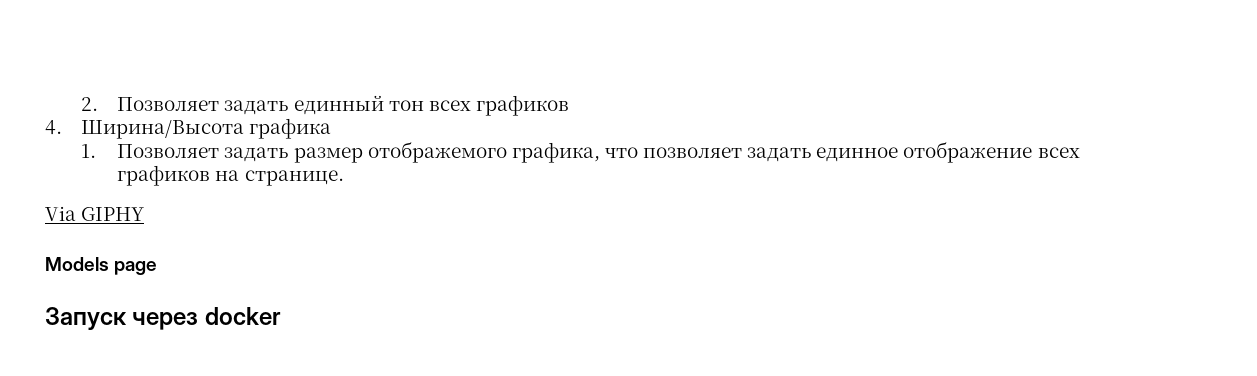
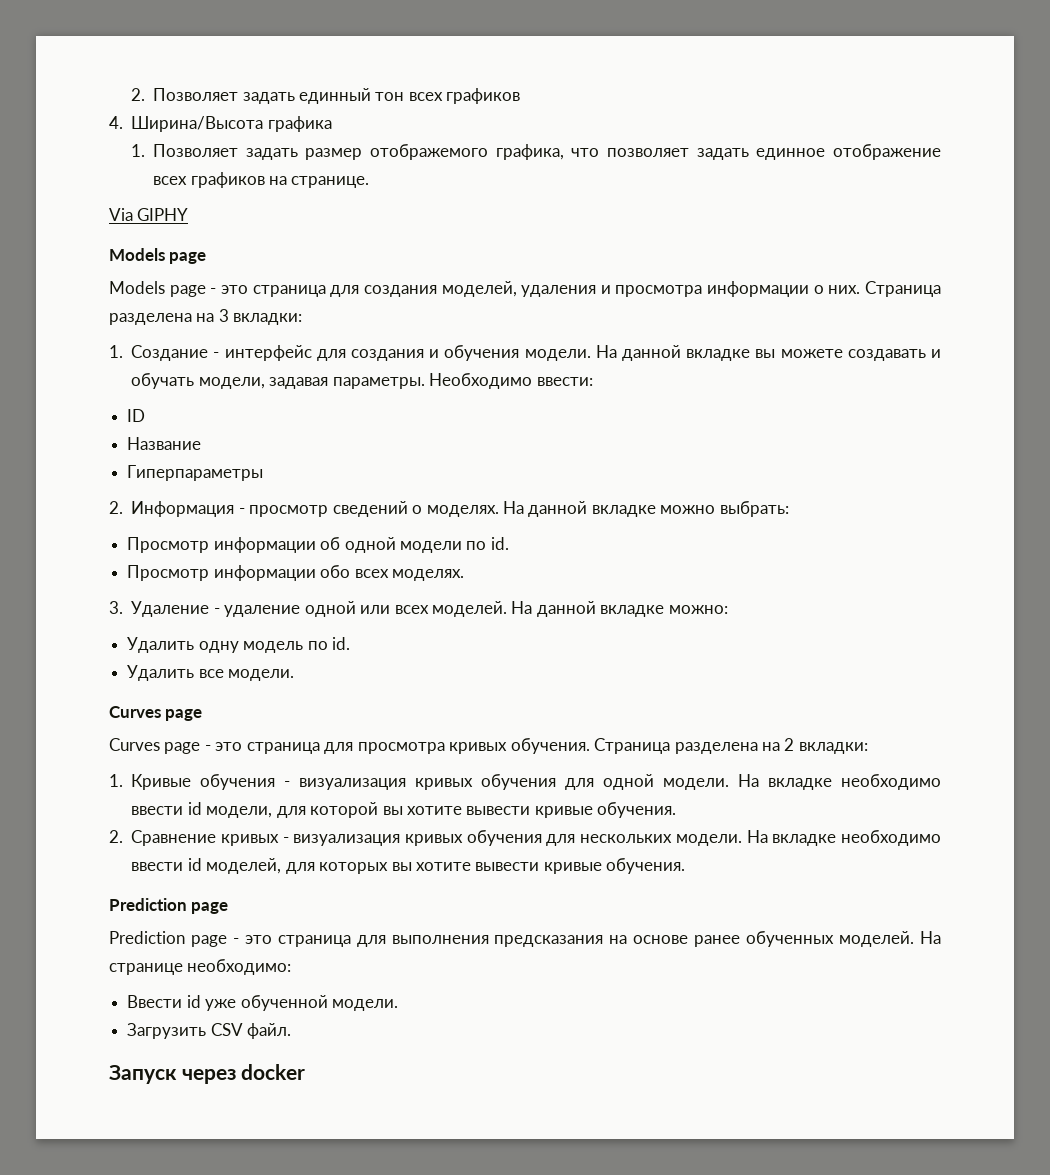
+ Models page - это страница для создания моделей, удаления и просмотра информации о них. Страница разделена на 3 вкладки:
+ 1. Создание - интерфейс для создания и обучения модели. На данной вкладке вы можете создавать и обучать модели, задавая параметры. Необходимо ввести:
+ ID
+ Название
+ Гиперпараметры
+ 2. Информация - просмотр сведений о моделях. На данной вкладке можно выбрать:
+ Просмотр информации об одной модели по id.
+ Просмотр информации обо всех моделях.
+ 3. Удаление - удаление одной или всех моделей. На данной вкладке можно:
+ Удалить одну модель по id.
+ Удалить все модели.
+ Curves page
+ Curves page - это страница для просмотра кривых обучения. Страница разделена на 2 вкладки:
+ 1. Кривые обучения - визуализация кривых обучения для одной модели. На вкладке необходимо ввести id модели, для которой вы хотите вывести кривые обучения.
+ 2. Сравнение кривых - визуализация кривых обучения для нескольких модели. На вкладке необходимо ввести id моделей, для которых вы хотите вывести кривые обучения.
+ Prediction page
+ Prediction page - это страница для выполнения предсказания на основе ранее обученных моделей. На странице необходимо:
+ Ввести id уже обученной модели.
+ Загрузить CSV файл.

